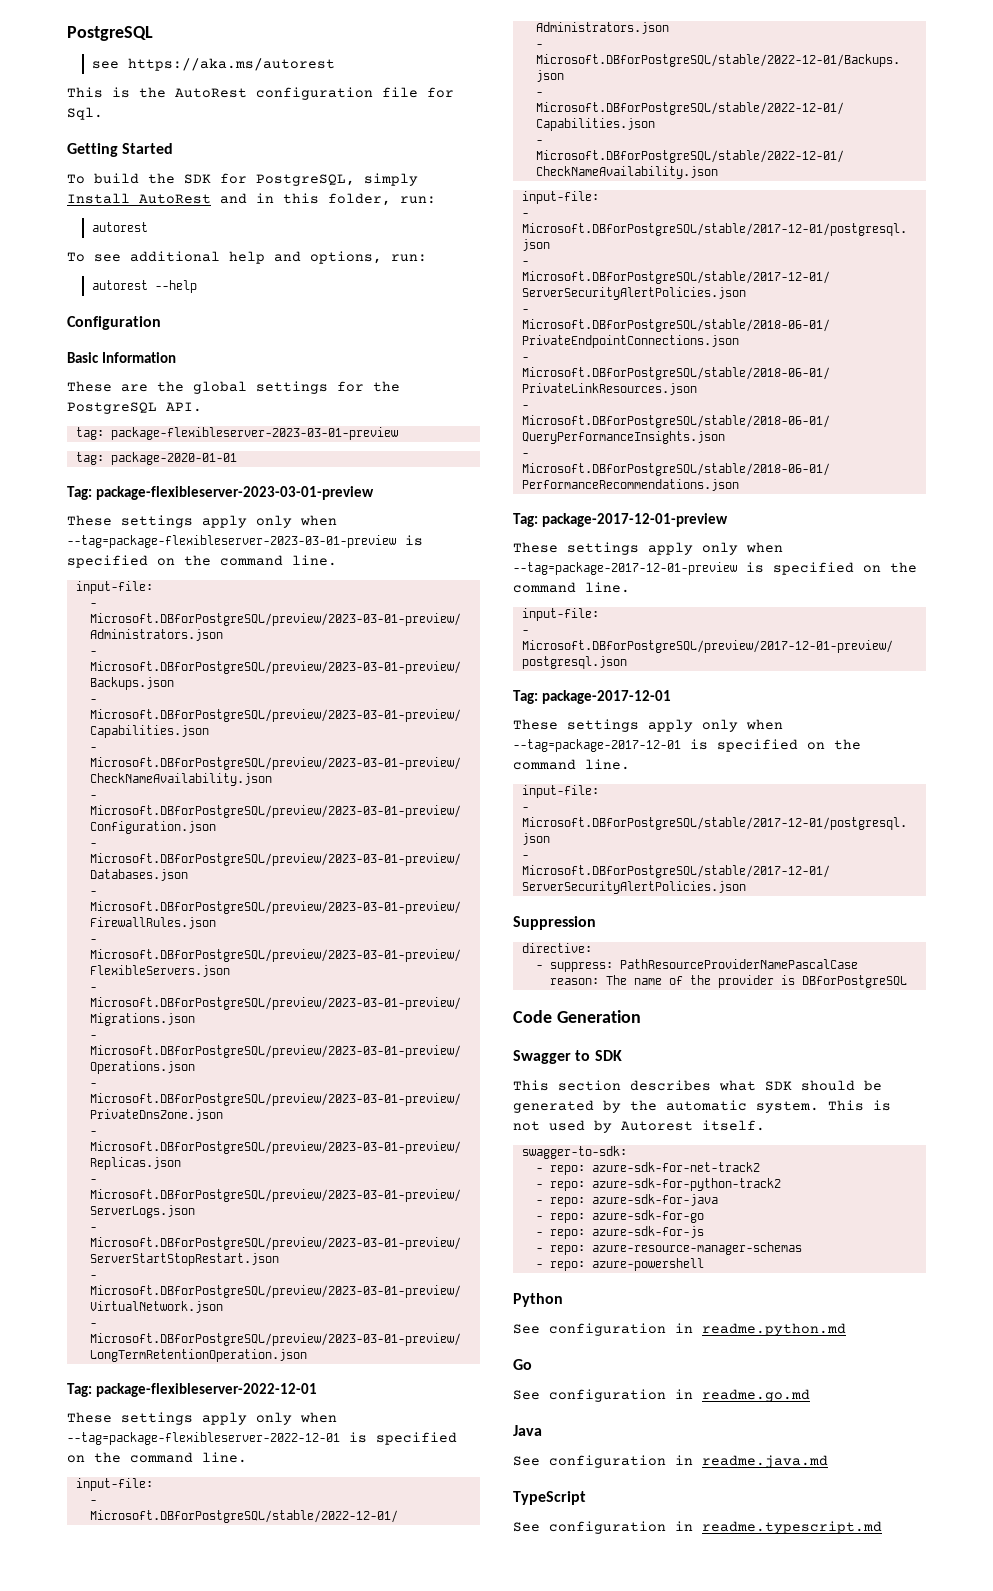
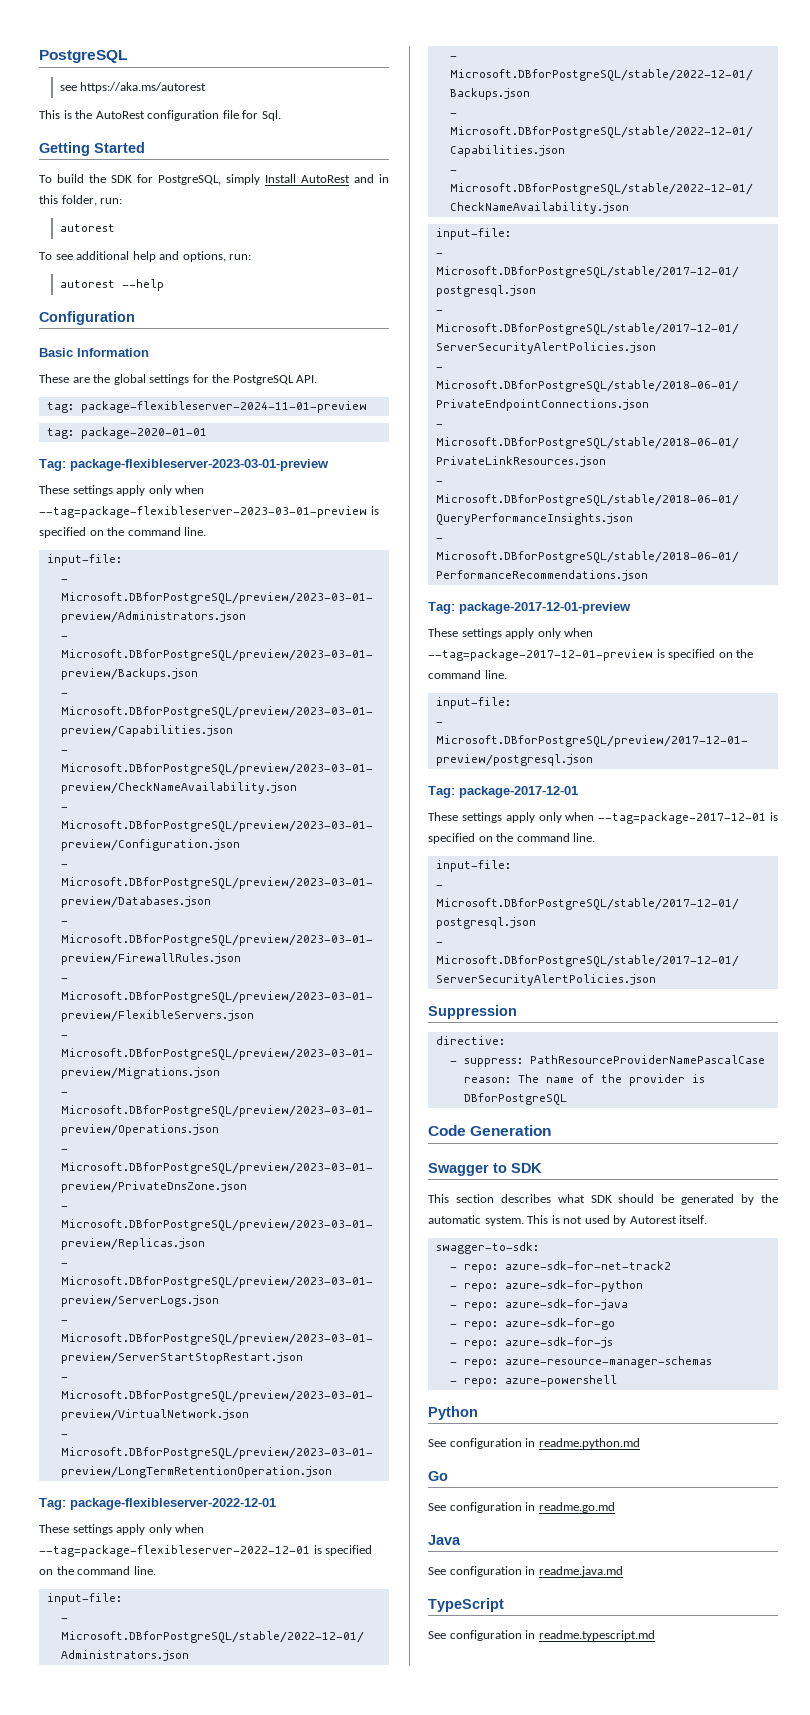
- tag: package-flexibleserver-2023-03-01-preview
+ tag: package-flexibleserver-2024-11-01-preview
- - repo: azure-sdk-for-python-track2
+ - repo: azure-sdk-for-python

